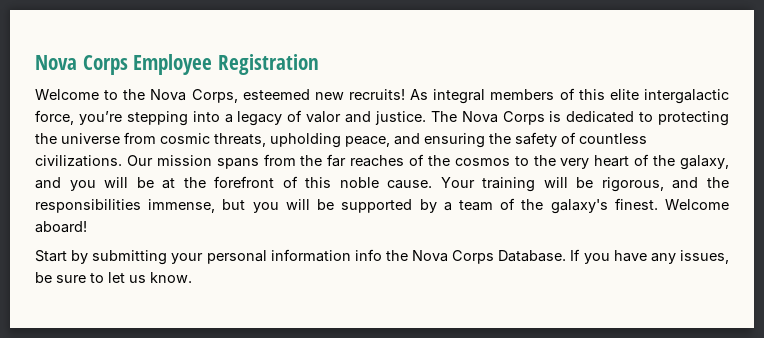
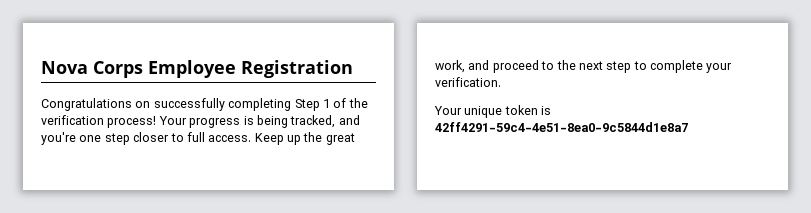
- Welcome to the Nova Corps, esteemed new recruits! As integral members of this elite intergalactic force, you’re stepping into a legacy of valor and justice. The Nova Corps is dedicated to protecting the universe from cosmic threats, upholding peace, and ensuring the safety of countless civilizations. Our mission spans from the far reaches of the cosmos to the very heart of the galaxy, and you will be at the forefront of this noble cause. Your training will be rigorous, and the responsibilities immense, but you will be supported by a team of the galaxy's finest. Welcome aboard!
- Start by submitting your personal information info the Nova Corps Database. If you have any issues, be sure to let us know.
+ Congratulations on successfully completing Step 1 of the verification process! Your progress is being tracked, and you're one step closer to full access. Keep up the great work, and proceed to the next step to complete your verification.
+ Your unique token is 42ff4291-59c4-4e51-8ea0-9c5844d1e8a7

